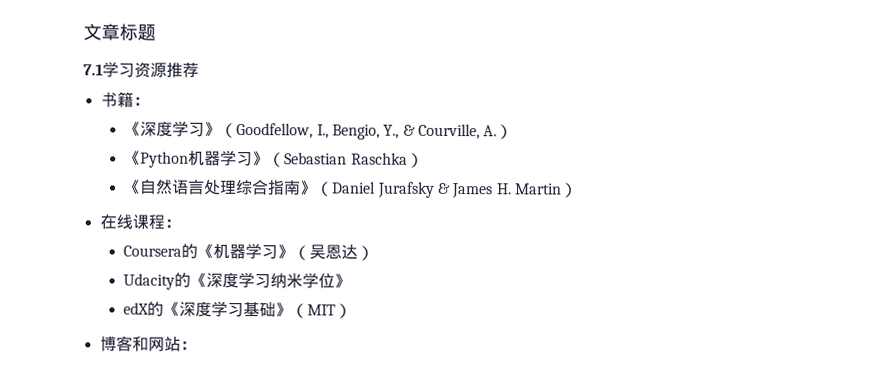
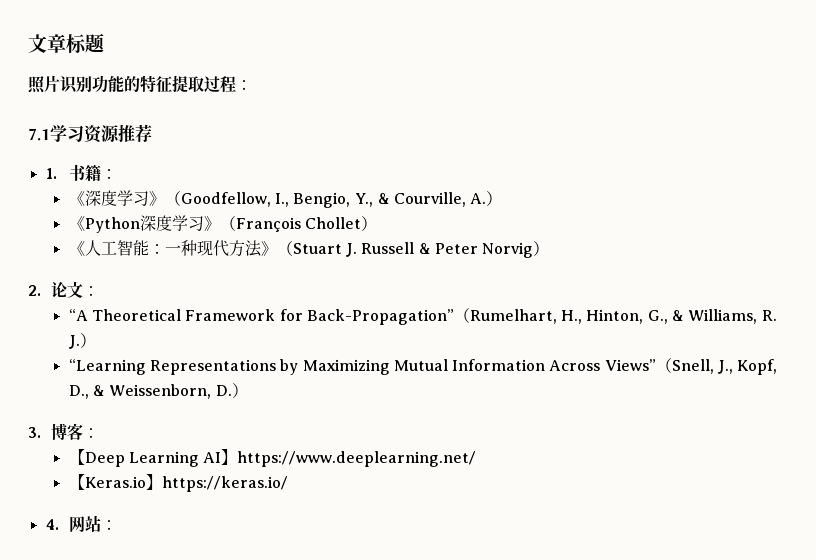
+ 照片识别功能的特征提取过程：
- 书籍：
+ 1.书籍：
- 《Python机器学习》（Sebastian Raschka）
- 《自然语言处理综合指南》（Daniel Jurafsky & James H. Martin）
- 在线课程：
- Coursera的《机器学习》（吴恩达）
- Udacity的《深度学习纳米学位》
- edX的《深度学习基础》（MIT）
- 博客和网站：
+ 《Python深度学习》（François Chollet）
+ 《人工智能：一种现代方法》（Stuart J. Russell & Peter Norvig）
+ 2.论文：
+ “A Theoretical Framework for Back-Propagation”（Rumelhart, H., Hinton, G., & Williams, R. J.）
+ “Learning Representations by Maximizing Mutual Information Across Views”（Snell, J., Kopf, D., & Weissenborn, D.）
+ 3.博客：
+ 【Deep Learning AI】https://www.deeplearning.net/
+ 【Keras.io】https://keras.io/
+ 4.网站：

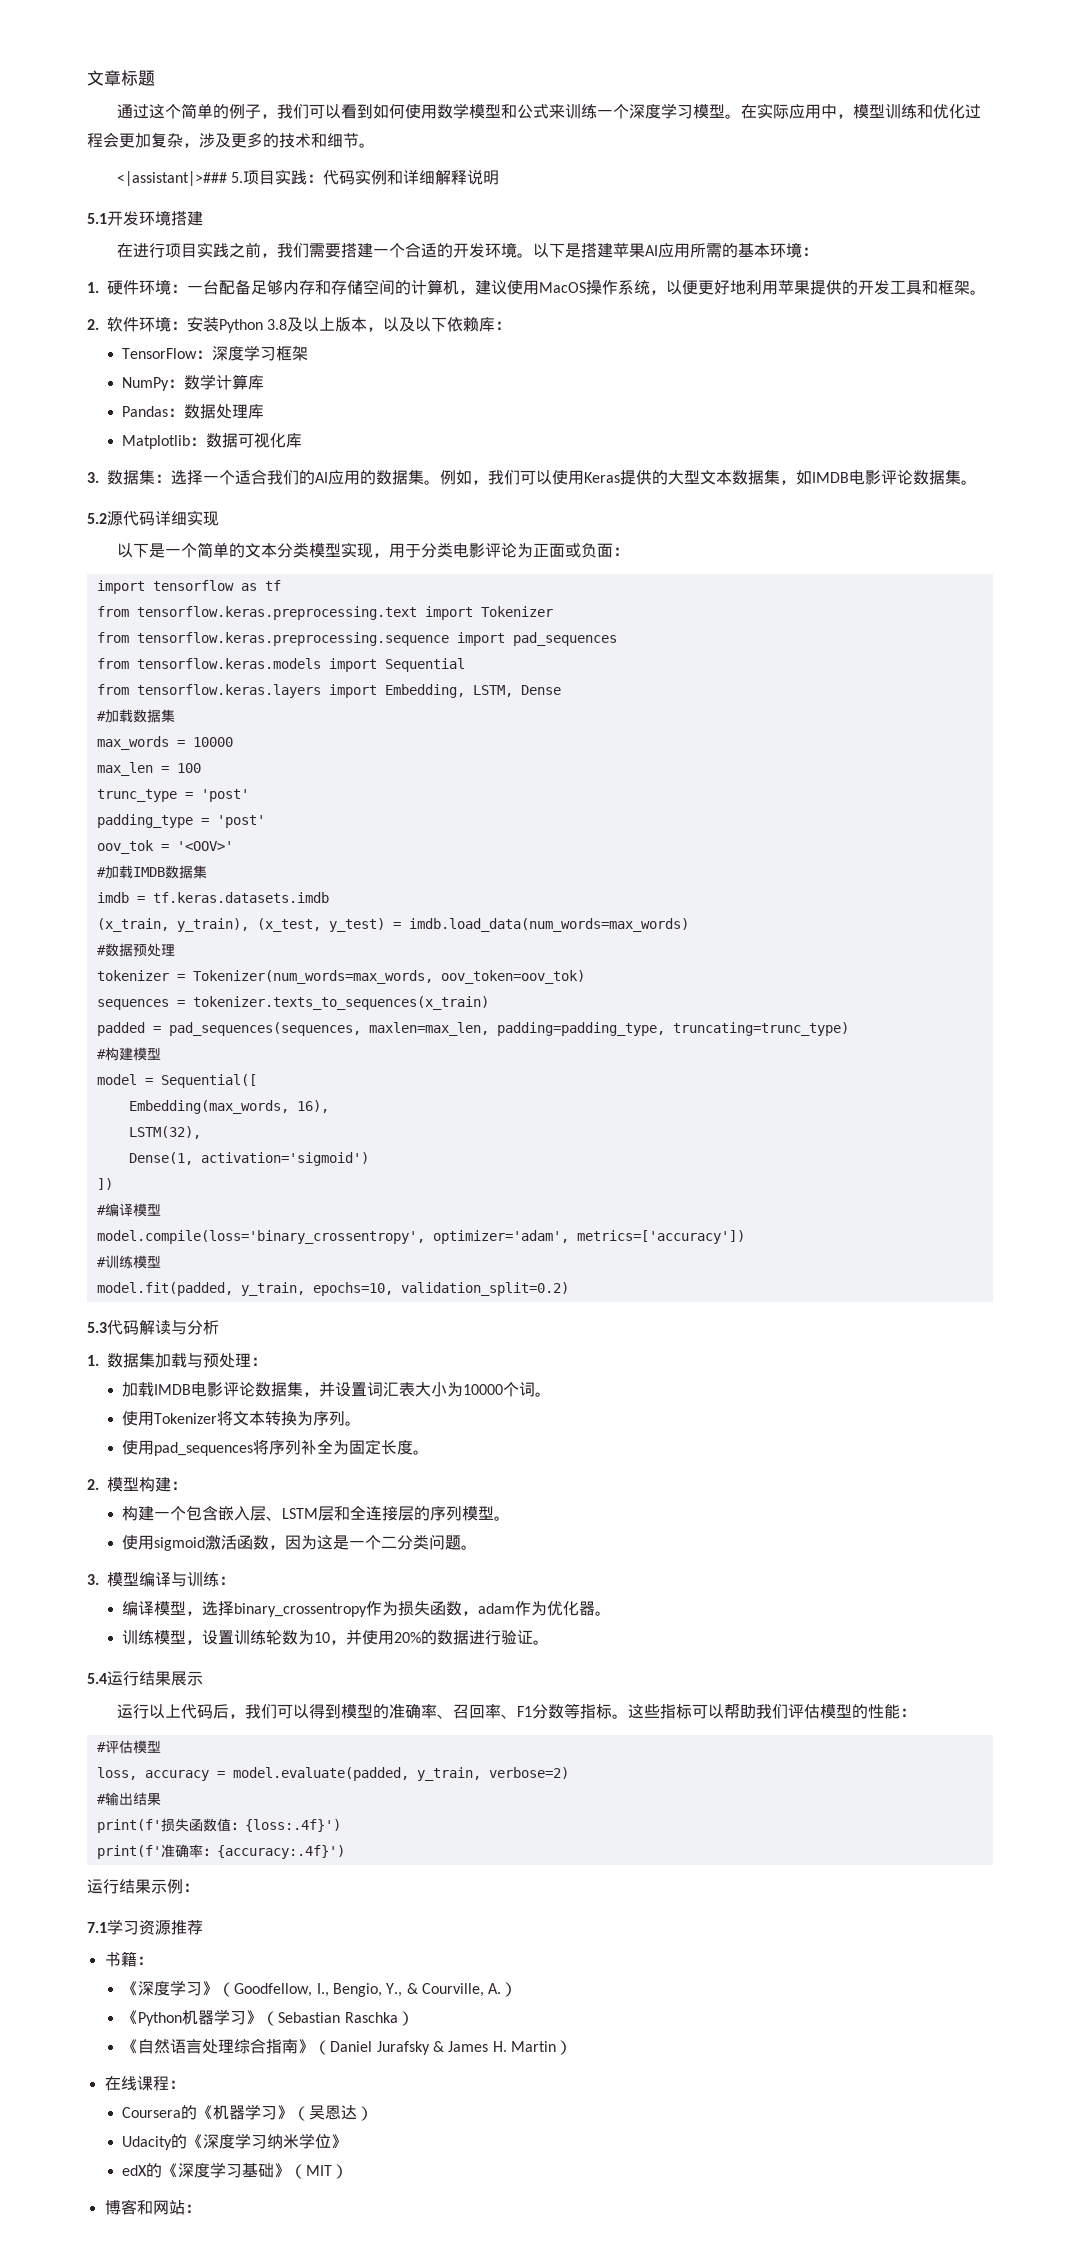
- 照片识别功能的特征提取过程：
+ 通过这个简单的例子，我们可以看到如何使用数学模型和公式来训练一个深度学习模型。在实际应用中，模型训练和优化过程会更加复杂，涉及更多的技术和细节。
+ <|assistant|>### 5.项目实践：代码实例和详细解释说明
+ 5.1开发环境搭建
+ 在进行项目实践之前，我们需要搭建一个合适的开发环境。以下是搭建苹果AI应用所需的基本环境：
+ 1.硬件环境：一台配备足够内存和存储空间的计算机，建议使用MacOS操作系统，以便更好地利用苹果提供的开发工具和框架。
+ 2.软件环境：安装Python 3.8及以上版本，以及以下依赖库：
+ TensorFlow：深度学习框架
+ NumPy：数学计算库
+ Pandas：数据处理库
+ Matplotlib：数据可视化库
+ 3.数据集：选择一个适合我们的AI应用的数据集。例如，我们可以使用Keras提供的大型文本数据集，如IMDB电影评论数据集。
+ 5.2源代码详细实现
+ 以下是一个简单的文本分类模型实现，用于分类电影评论为正面或负面：
+ import tensorflow as tf
+ from tensorflow.keras.preprocessing.text import Tokenizer
+ from tensorflow.keras.preprocessing.sequence import pad_sequences
+ from tensorflow.keras.models import Sequential
+ from tensorflow.keras.layers import Embedding, LSTM, Dense
+ #加载数据集
+ max_words = 10000
+ max_len = 100
+ trunc_type = 'post'
+ padding_type = 'post'
+ oov_tok = '<OOV>'
+ #加载IMDB数据集
+ imdb = tf.keras.datasets.imdb
+ (x_train, y_train), (x_test, y_test) = imdb.load_data(num_words=max_words)
+ #数据预处理
+ tokenizer = Tokenizer(num_words=max_words, oov_token=oov_tok)
+ sequences = tokenizer.texts_to_sequences(x_train)
+ padded = pad_sequences(sequences, maxlen=max_len, padding=padding_type, truncating=trunc_type)
+ #构建模型
+ model = Sequential([
+ Embedding(max_words, 16),
+ LSTM(32),
+ Dense(1, activation='sigmoid')
+ ])
+ #编译模型
+ model.compile(loss='binary_crossentropy', optimizer='adam', metrics=['accuracy'])
+ #训练模型
+ model.fit(padded, y_train, epochs=10, validation_split=0.2)
+ 5.3代码解读与分析
+ 1.数据集加载与预处理：
+ 加载IMDB电影评论数据集，并设置词汇表大小为10000个词。
+ 使用Tokenizer将文本转换为序列。
+ 使用pad_sequences将序列补全为固定长度。
+ 2.模型构建：
+ 构建一个包含嵌入层、LSTM层和全连接层的序列模型。
+ 使用sigmoid激活函数，因为这是一个二分类问题。
+ 3.模型编译与训练：
+ 编译模型，选择binary_crossentropy作为损失函数，adam作为优化器。
+ 训练模型，设置训练轮数为10，并使用20%的数据进行验证。
+ 5.4运行结果展示
+ 运行以上代码后，我们可以得到模型的准确率、召回率、F1分数等指标。这些指标可以帮助我们评估模型的性能：
+ #评估模型
+ loss, accuracy = model.evaluate(padded, y_train, verbose=2)
+ #输出结果
+ print(f'损失函数值：{loss:.4f}')
+ print(f'准确率：{accuracy:.4f}')
+ 运行结果示例：
- 1.书籍：
+ 书籍：
- 《Python深度学习》（François Chollet）
- 《人工智能：一种现代方法》（Stuart J. Russell & Peter Norvig）
- 2.论文：
- “A Theoretical Framework for Back-Propagation”（Rumelhart, H., Hinton, G., & Williams, R. J.）
- “Learning Representations by Maximizing Mutual Information Across Views”（Snell, J., Kopf, D., & Weissenborn, D.）
- 3.博客：
- 【Deep Learning AI】https://www.deeplearning.net/
- 【Keras.io】https://keras.io/
- 4.网站：
+ 《Python机器学习》（Sebastian Raschka）
+ 《自然语言处理综合指南》（Daniel Jurafsky & James H. Martin）
+ 在线课程：
+ Coursera的《机器学习》（吴恩达）
+ Udacity的《深度学习纳米学位》
+ edX的《深度学习基础》（MIT）
+ 博客和网站：

